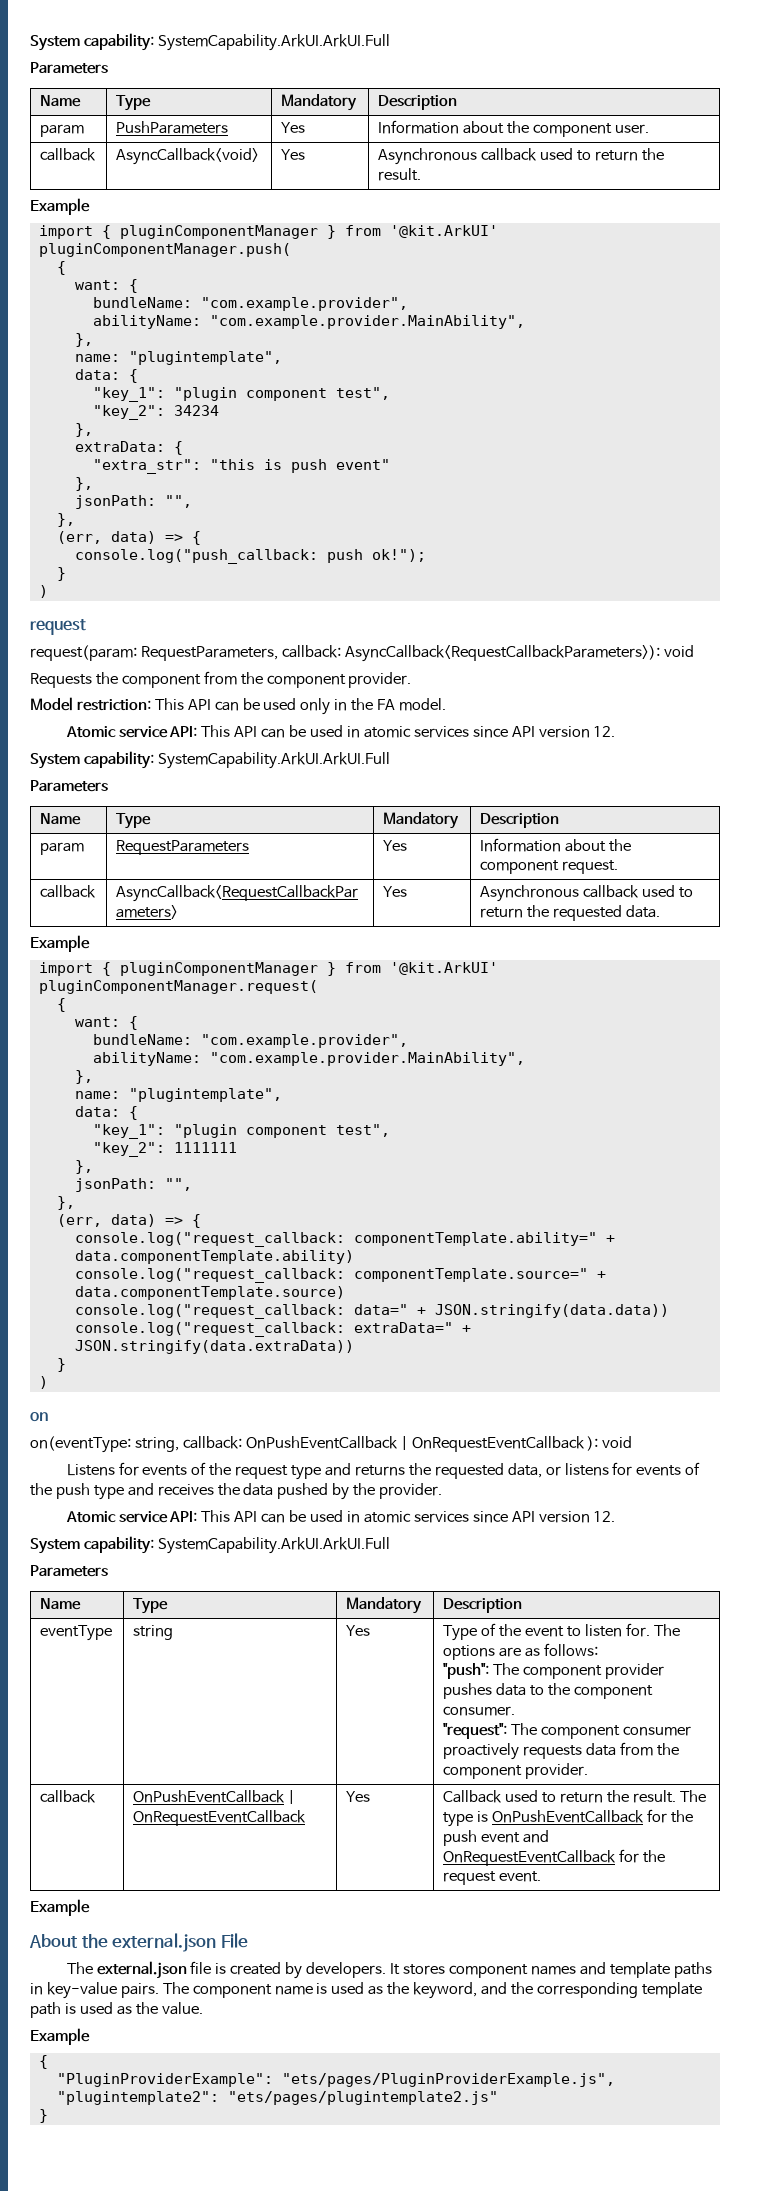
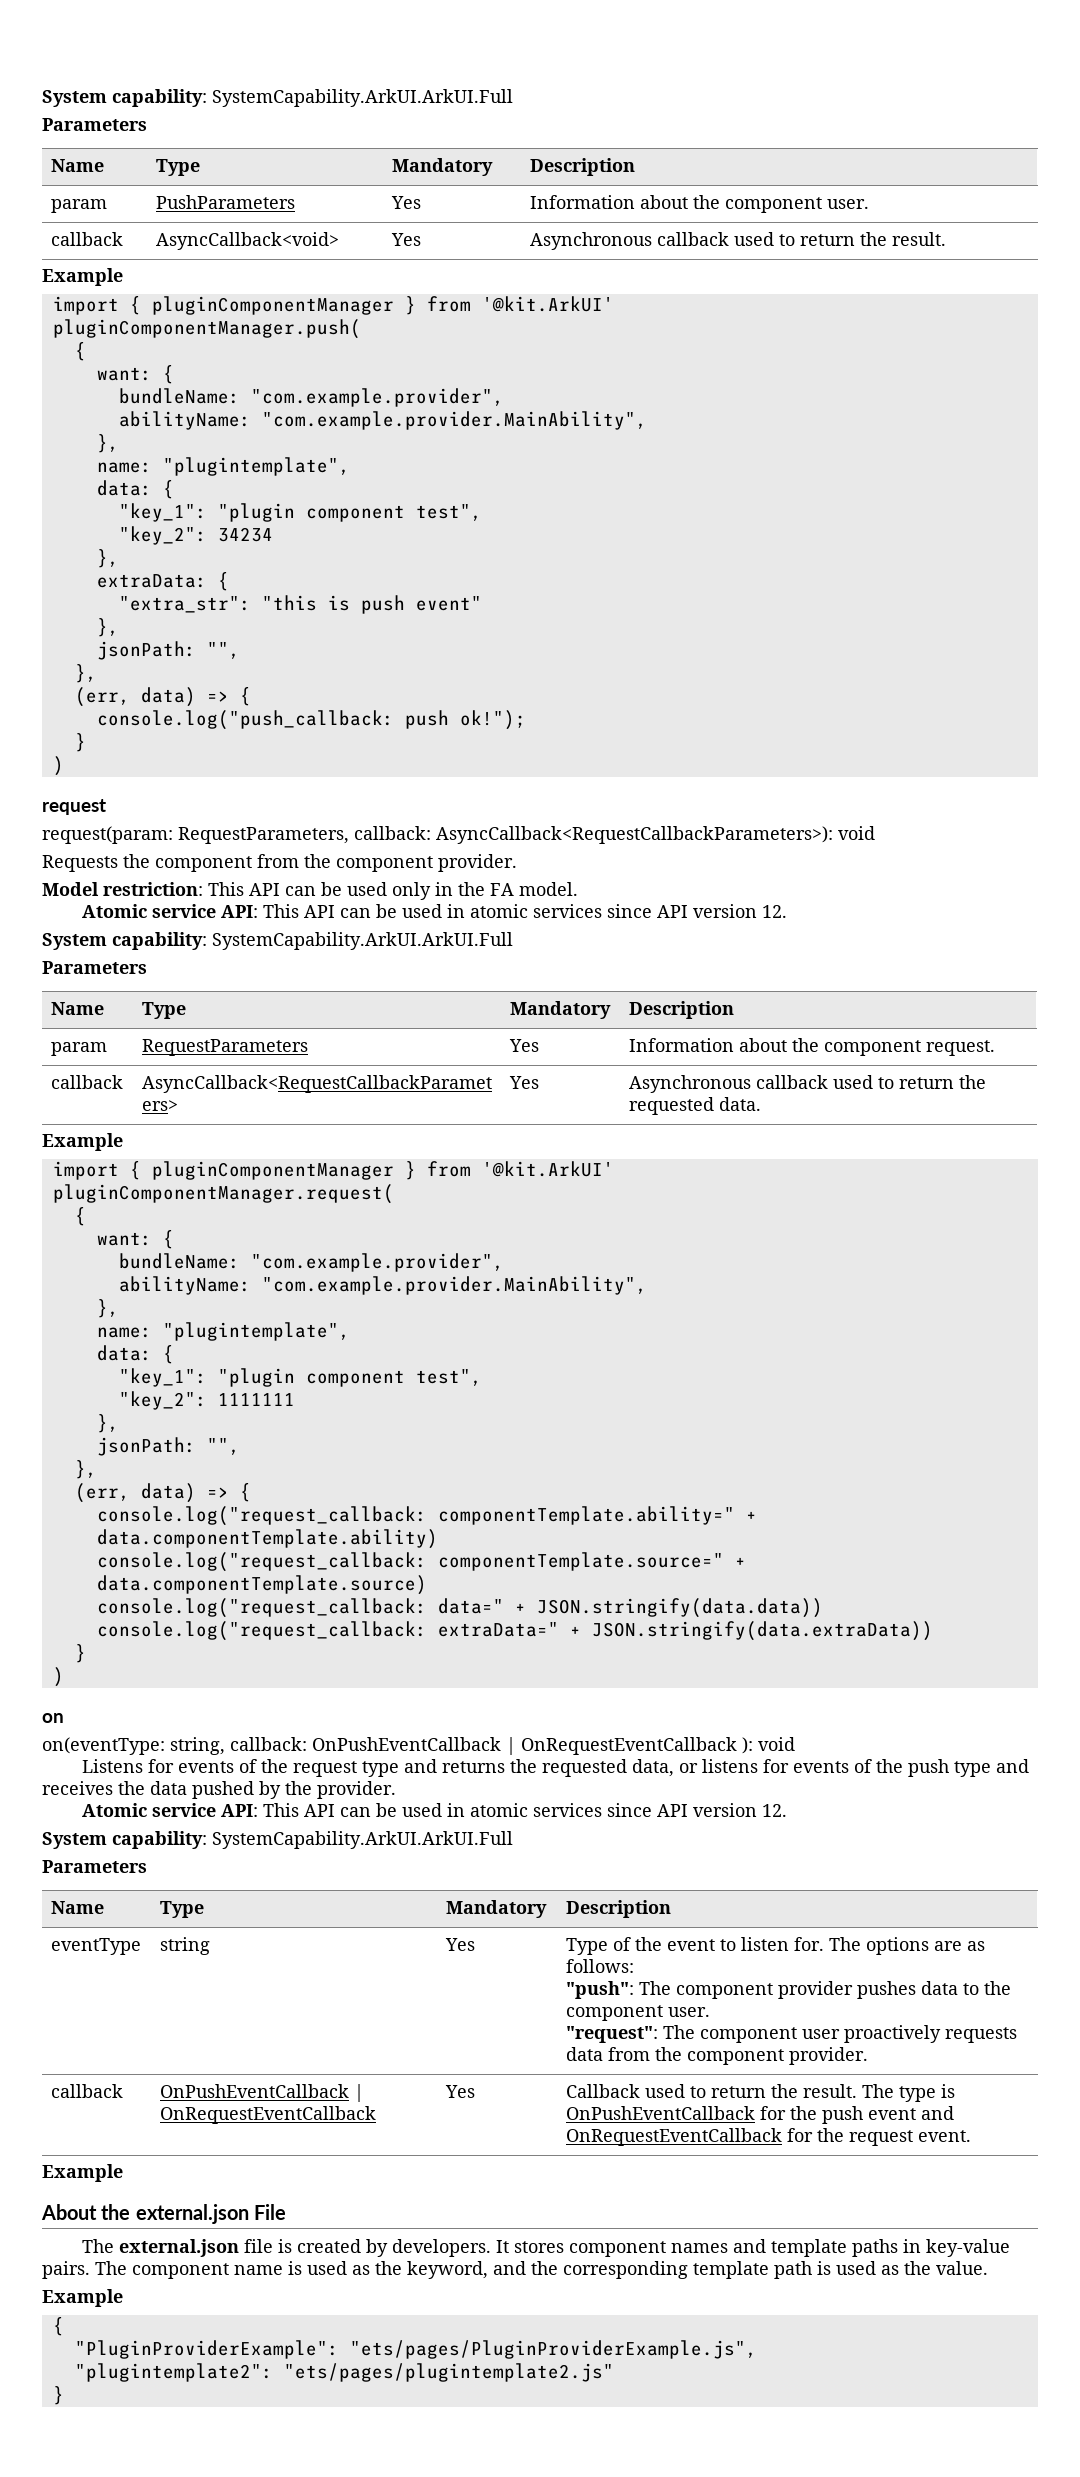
  eventType | string | Yes | Type of the event to listen for. The options are as follows:
- "push": The component provider pushes data to the component consumer.
- "request": The component consumer proactively requests data from the component provider.
+ "push": The component provider pushes data to the component user.
+ "request": The component user proactively requests data from the component provider.

